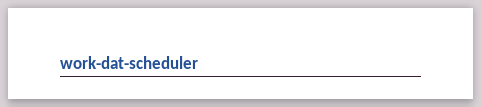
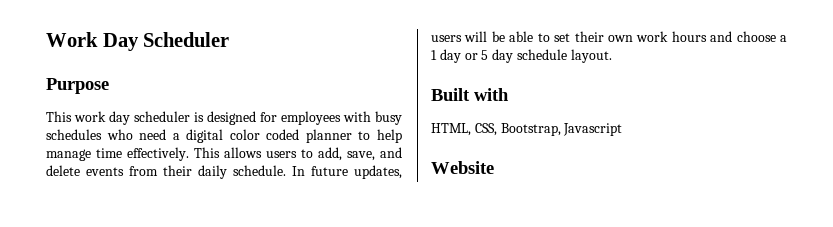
- work-dat-scheduler
+ Work Day Scheduler
+ Purpose
+ This work day scheduler is designed for employees with busy schedules who need a digital color coded planner to help manage time effectively. This allows users to add, save, and delete events from their daily schedule. In future updates, users will be able to set their own work hours and choose a 1 day or 5 day schedule layout.
+ Built with
+ HTML, CSS, Bootstrap, Javascript
+ Website

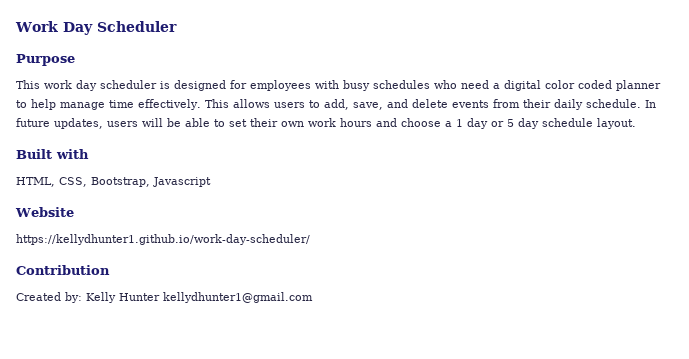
+ https://kellydhunter1.github.io/work-day-scheduler/
+ Contribution
+ Created by: Kelly Hunter kellydhunter1@gmail.com

